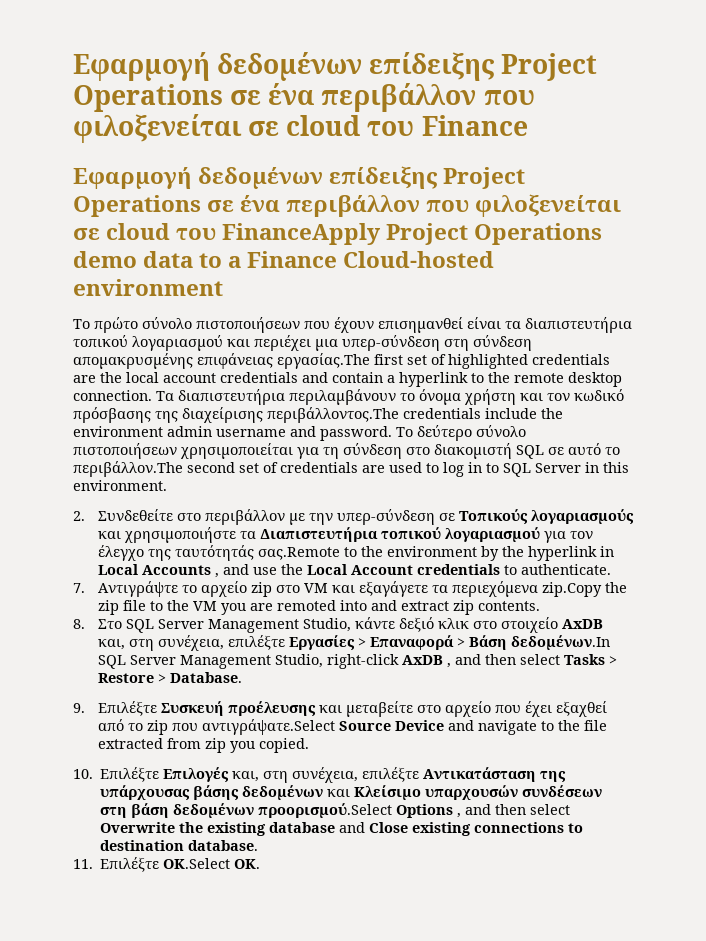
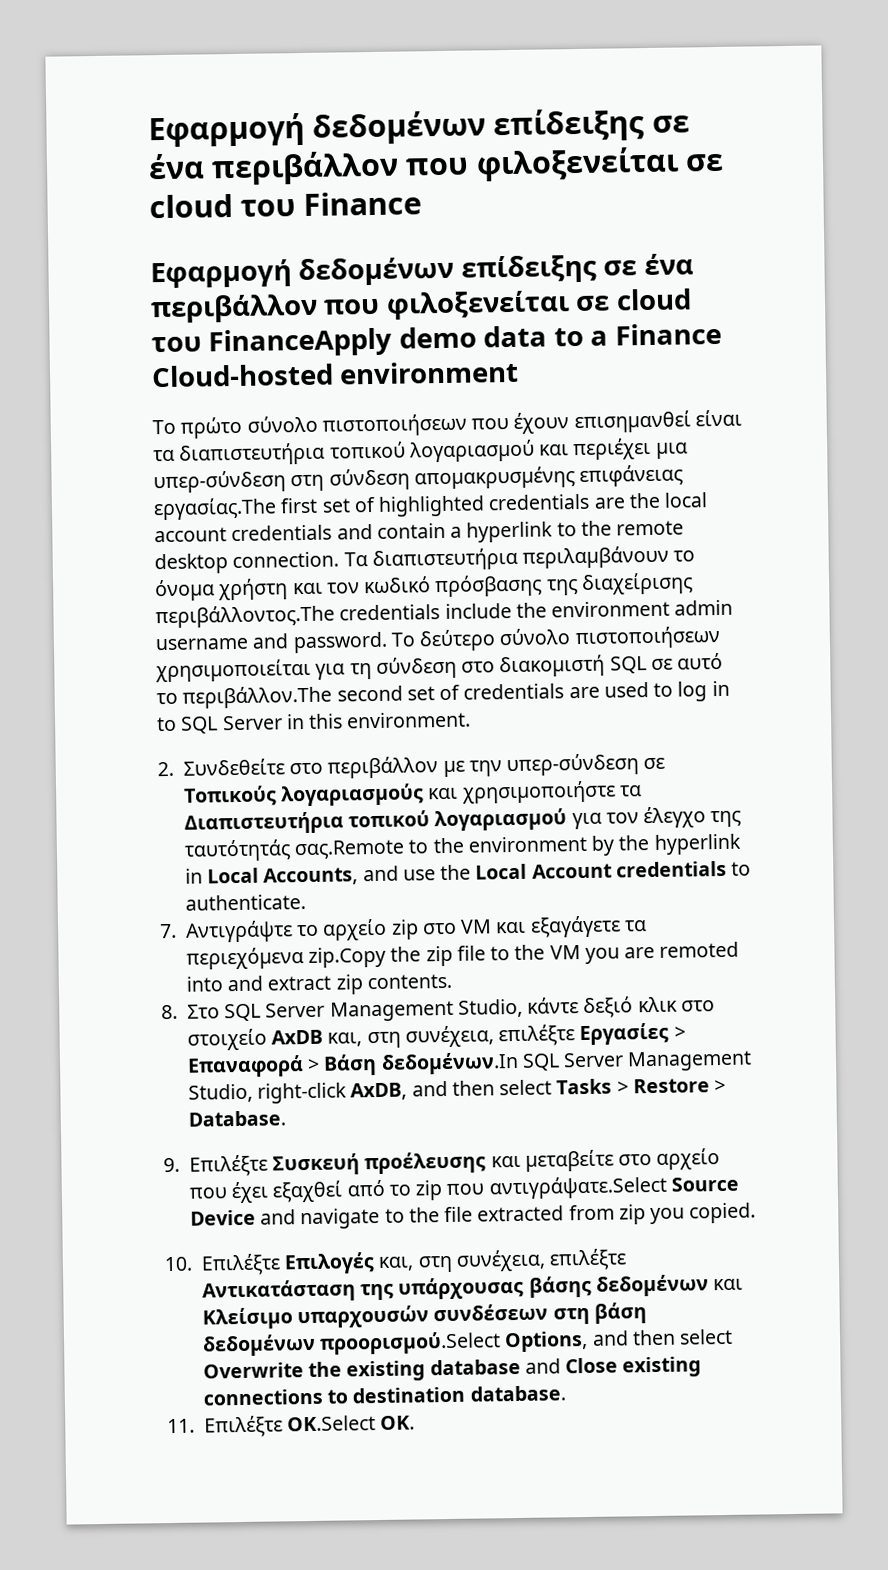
- Εφαρμογή δεδομένων επίδειξης Project Operations σε ένα περιβάλλον που φιλοξενείται σε cloud του Finance
+ Εφαρμογή δεδομένων επίδειξης σε ένα περιβάλλον που φιλοξενείται σε cloud του Finance
- Εφαρμογή δεδομένων επίδειξης Project Operations σε ένα περιβάλλον που φιλοξενείται σε cloud του FinanceApply Project Operations demo data to a Finance Cloud-hosted environment
+ Εφαρμογή δεδομένων επίδειξης σε ένα περιβάλλον που φιλοξενείται σε cloud του FinanceApply demo data to a Finance Cloud-hosted environment
- 2. Συνδεθείτε στο περιβάλλον με την υπερ-σύνδεση σε Τοπικούς λογαριασμούς και χρησιμοποιήστε τα Διαπιστευτήρια τοπικού λογαριασμού για τον έλεγχο της ταυτότητάς σας.Remote to the environment by the hyperlink in Local Accounts , and use the Local Account credentials to authenticate.
+ 2. Συνδεθείτε στο περιβάλλον με την υπερ-σύνδεση σε Τοπικούς λογαριασμούς και χρησιμοποιήστε τα Διαπιστευτήρια τοπικού λογαριασμού για τον έλεγχο της ταυτότητάς σας.Remote to the environment by the hyperlink in Local Accounts, and use the Local Account credentials to authenticate.
- 8. Στο SQL Server Management Studio, κάντε δεξιό κλικ στο στοιχείο AxDB και, στη συνέχεια, επιλέξτε Εργασίες > Επαναφορά > Βάση δεδομένων.In SQL Server Management Studio, right-click AxDB , and then select Tasks > Restore > Database.
+ 8. Στο SQL Server Management Studio, κάντε δεξιό κλικ στο στοιχείο AxDB και, στη συνέχεια, επιλέξτε Εργασίες > Επαναφορά > Βάση δεδομένων.In SQL Server Management Studio, right-click AxDB, and then select Tasks > Restore > Database.
- 10. Επιλέξτε Επιλογές και, στη συνέχεια, επιλέξτε Αντικατάσταση της υπάρχουσας βάσης δεδομένων και Κλείσιμο υπαρχουσών συνδέσεων στη βάση δεδομένων προορισμού.Select Options , and then select Overwrite the existing database and Close existing connections to destination database.
+ 10. Επιλέξτε Επιλογές και, στη συνέχεια, επιλέξτε Αντικατάσταση της υπάρχουσας βάσης δεδομένων και Κλείσιμο υπαρχουσών συνδέσεων στη βάση δεδομένων προορισμού.Select Options, and then select Overwrite the existing database and Close existing connections to destination database.

